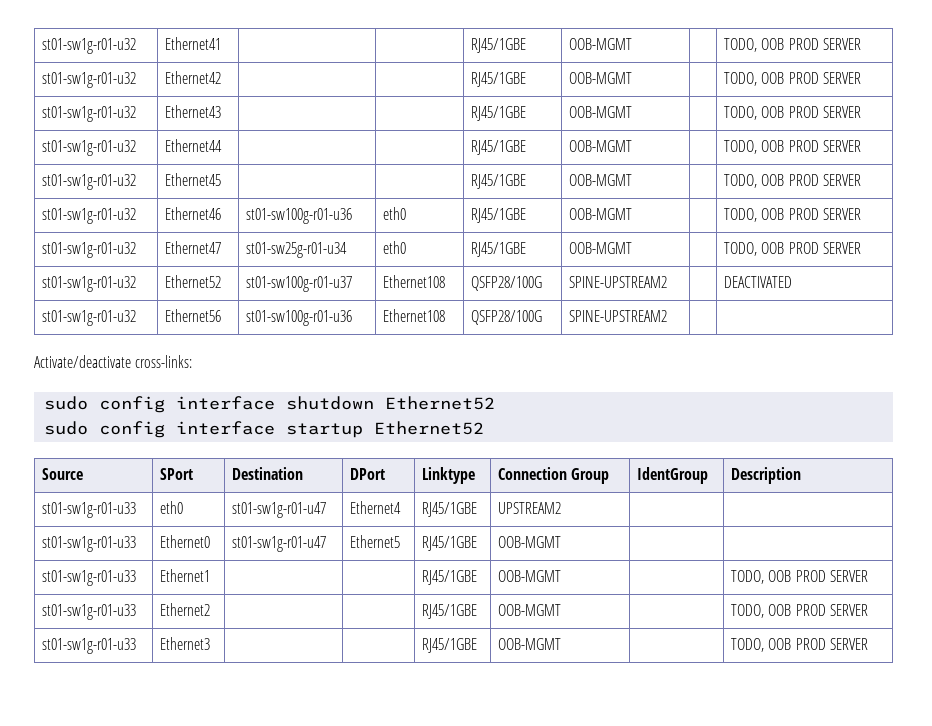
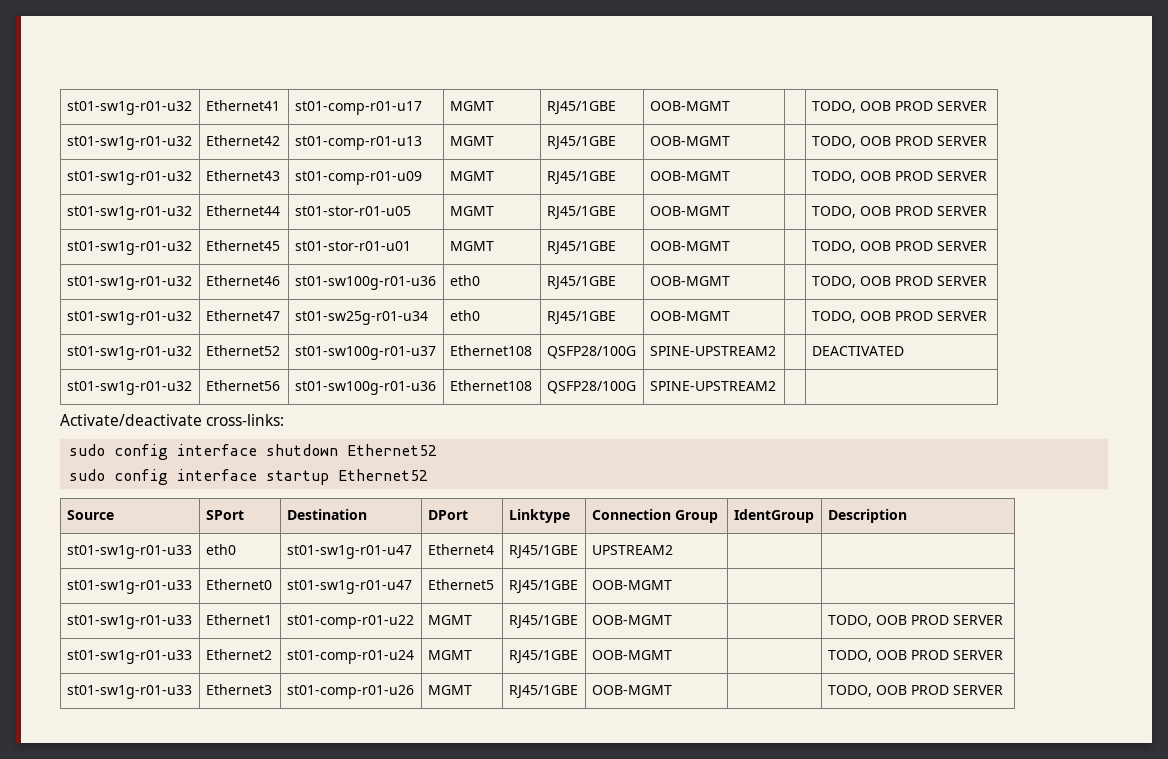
- st01-sw1g-r01-u32 | Ethernet41 | | | RJ45/1GBE | OOB-MGMT | | TODO, OOB PROD SERVER
+ st01-sw1g-r01-u32 | Ethernet41 | st01-comp-r01-u17 | MGMT | RJ45/1GBE | OOB-MGMT | | TODO, OOB PROD SERVER
- st01-sw1g-r01-u32 | Ethernet42 | | | RJ45/1GBE | OOB-MGMT | | TODO, OOB PROD SERVER
+ st01-sw1g-r01-u32 | Ethernet42 | st01-comp-r01-u13 | MGMT | RJ45/1GBE | OOB-MGMT | | TODO, OOB PROD SERVER
- st01-sw1g-r01-u32 | Ethernet43 | | | RJ45/1GBE | OOB-MGMT | | TODO, OOB PROD SERVER
+ st01-sw1g-r01-u32 | Ethernet43 | st01-comp-r01-u09 | MGMT | RJ45/1GBE | OOB-MGMT | | TODO, OOB PROD SERVER
- st01-sw1g-r01-u32 | Ethernet44 | | | RJ45/1GBE | OOB-MGMT | | TODO, OOB PROD SERVER
+ st01-sw1g-r01-u32 | Ethernet44 | st01-stor-r01-u05 | MGMT | RJ45/1GBE | OOB-MGMT | | TODO, OOB PROD SERVER
- st01-sw1g-r01-u32 | Ethernet45 | | | RJ45/1GBE | OOB-MGMT | | TODO, OOB PROD SERVER
+ st01-sw1g-r01-u32 | Ethernet45 | st01-stor-r01-u01 | MGMT | RJ45/1GBE | OOB-MGMT | | TODO, OOB PROD SERVER
- st01-sw1g-r01-u33 | Ethernet1 | | | RJ45/1GBE | OOB-MGMT | | TODO, OOB PROD SERVER
+ st01-sw1g-r01-u33 | Ethernet1 | st01-comp-r01-u22 | MGMT | RJ45/1GBE | OOB-MGMT | | TODO, OOB PROD SERVER
- st01-sw1g-r01-u33 | Ethernet2 | | | RJ45/1GBE | OOB-MGMT | | TODO, OOB PROD SERVER
+ st01-sw1g-r01-u33 | Ethernet2 | st01-comp-r01-u24 | MGMT | RJ45/1GBE | OOB-MGMT | | TODO, OOB PROD SERVER
- st01-sw1g-r01-u33 | Ethernet3 | | | RJ45/1GBE | OOB-MGMT | | TODO, OOB PROD SERVER
+ st01-sw1g-r01-u33 | Ethernet3 | st01-comp-r01-u26 | MGMT | RJ45/1GBE | OOB-MGMT | | TODO, OOB PROD SERVER

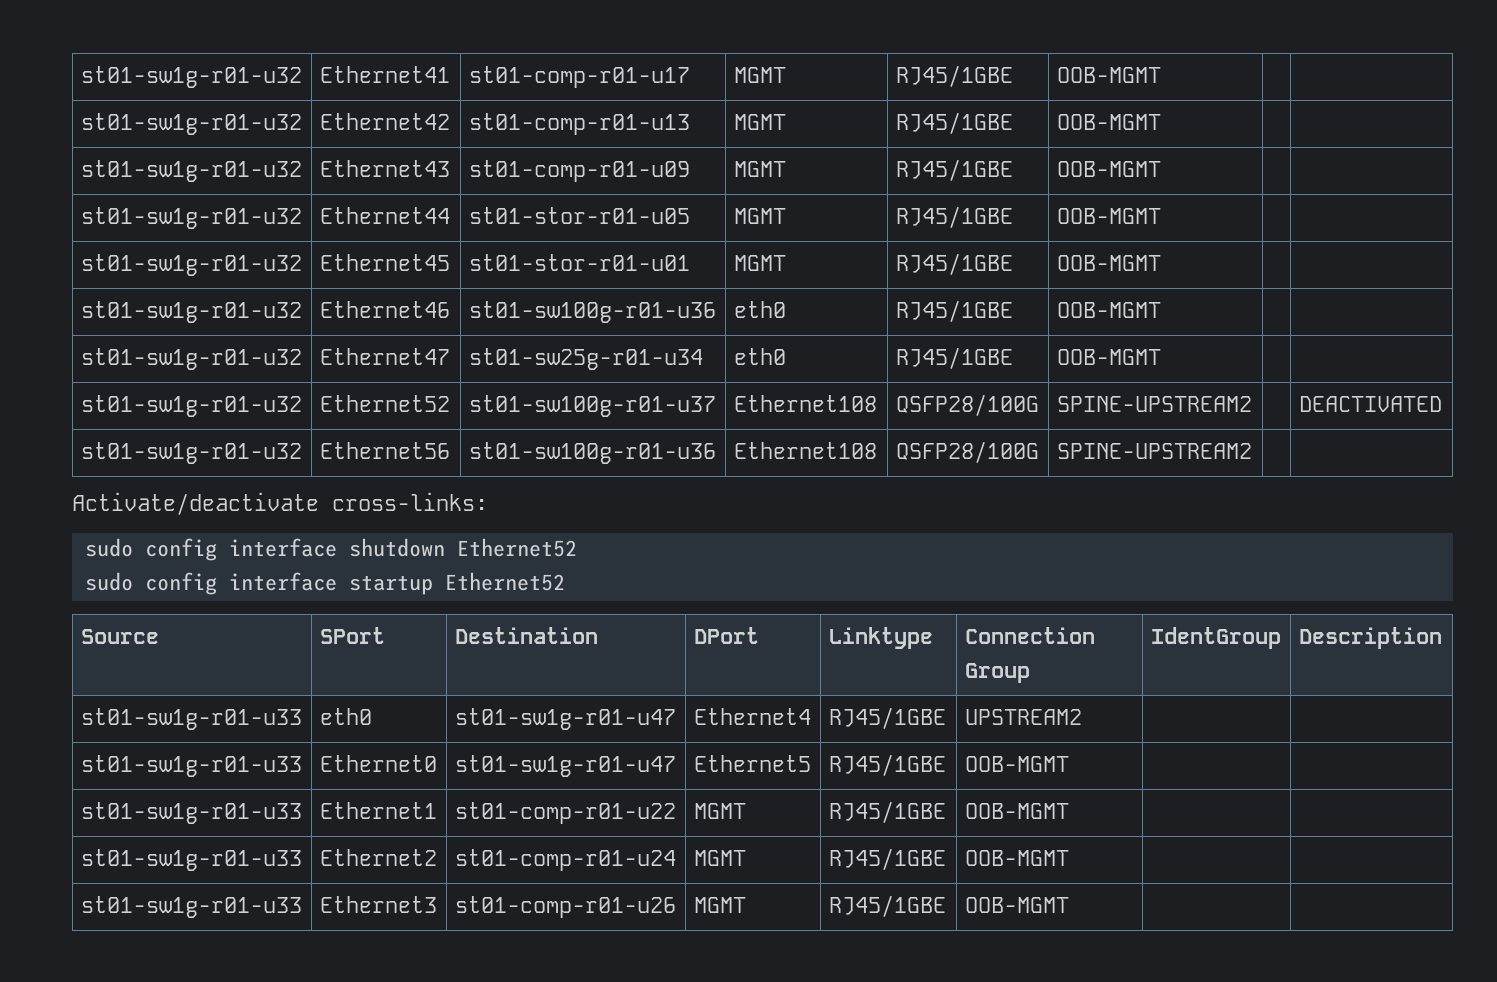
- st01-sw1g-r01-u32 | Ethernet41 | st01-comp-r01-u17 | MGMT | RJ45/1GBE | OOB-MGMT | | TODO, OOB PROD SERVER
+ st01-sw1g-r01-u32 | Ethernet41 | st01-comp-r01-u17 | MGMT | RJ45/1GBE | OOB-MGMT | |
- st01-sw1g-r01-u32 | Ethernet42 | st01-comp-r01-u13 | MGMT | RJ45/1GBE | OOB-MGMT | | TODO, OOB PROD SERVER
+ st01-sw1g-r01-u32 | Ethernet42 | st01-comp-r01-u13 | MGMT | RJ45/1GBE | OOB-MGMT | |
- st01-sw1g-r01-u32 | Ethernet43 | st01-comp-r01-u09 | MGMT | RJ45/1GBE | OOB-MGMT | | TODO, OOB PROD SERVER
+ st01-sw1g-r01-u32 | Ethernet43 | st01-comp-r01-u09 | MGMT | RJ45/1GBE | OOB-MGMT | |
- st01-sw1g-r01-u32 | Ethernet44 | st01-stor-r01-u05 | MGMT | RJ45/1GBE | OOB-MGMT | | TODO, OOB PROD SERVER
+ st01-sw1g-r01-u32 | Ethernet44 | st01-stor-r01-u05 | MGMT | RJ45/1GBE | OOB-MGMT | |
- st01-sw1g-r01-u32 | Ethernet45 | st01-stor-r01-u01 | MGMT | RJ45/1GBE | OOB-MGMT | | TODO, OOB PROD SERVER
+ st01-sw1g-r01-u32 | Ethernet45 | st01-stor-r01-u01 | MGMT | RJ45/1GBE | OOB-MGMT | |
- st01-sw1g-r01-u32 | Ethernet46 | st01-sw100g-r01-u36 | eth0 | RJ45/1GBE | OOB-MGMT | | TODO, OOB PROD SERVER
+ st01-sw1g-r01-u32 | Ethernet46 | st01-sw100g-r01-u36 | eth0 | RJ45/1GBE | OOB-MGMT | |
- st01-sw1g-r01-u32 | Ethernet47 | st01-sw25g-r01-u34 | eth0 | RJ45/1GBE | OOB-MGMT | | TODO, OOB PROD SERVER
+ st01-sw1g-r01-u32 | Ethernet47 | st01-sw25g-r01-u34 | eth0 | RJ45/1GBE | OOB-MGMT | |
- st01-sw1g-r01-u33 | Ethernet1 | st01-comp-r01-u22 | MGMT | RJ45/1GBE | OOB-MGMT | | TODO, OOB PROD SERVER
+ st01-sw1g-r01-u33 | Ethernet1 | st01-comp-r01-u22 | MGMT | RJ45/1GBE | OOB-MGMT | |
- st01-sw1g-r01-u33 | Ethernet2 | st01-comp-r01-u24 | MGMT | RJ45/1GBE | OOB-MGMT | | TODO, OOB PROD SERVER
+ st01-sw1g-r01-u33 | Ethernet2 | st01-comp-r01-u24 | MGMT | RJ45/1GBE | OOB-MGMT | |
- st01-sw1g-r01-u33 | Ethernet3 | st01-comp-r01-u26 | MGMT | RJ45/1GBE | OOB-MGMT | | TODO, OOB PROD SERVER
+ st01-sw1g-r01-u33 | Ethernet3 | st01-comp-r01-u26 | MGMT | RJ45/1GBE | OOB-MGMT | |

